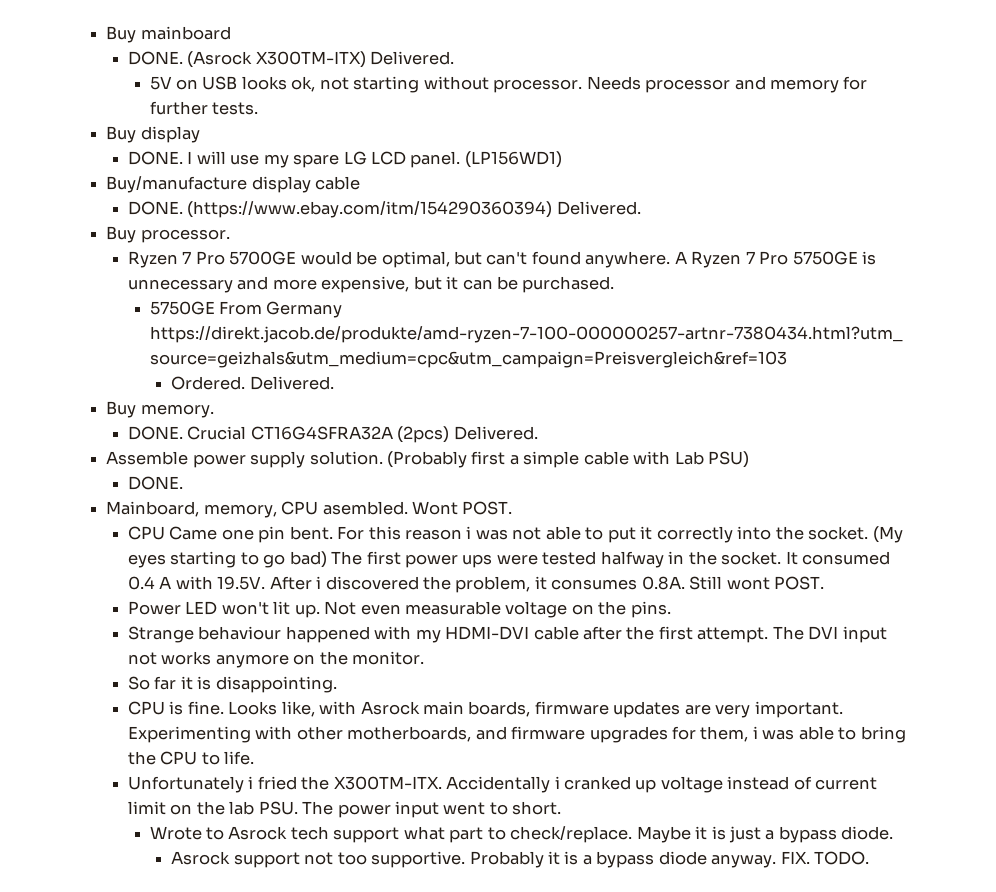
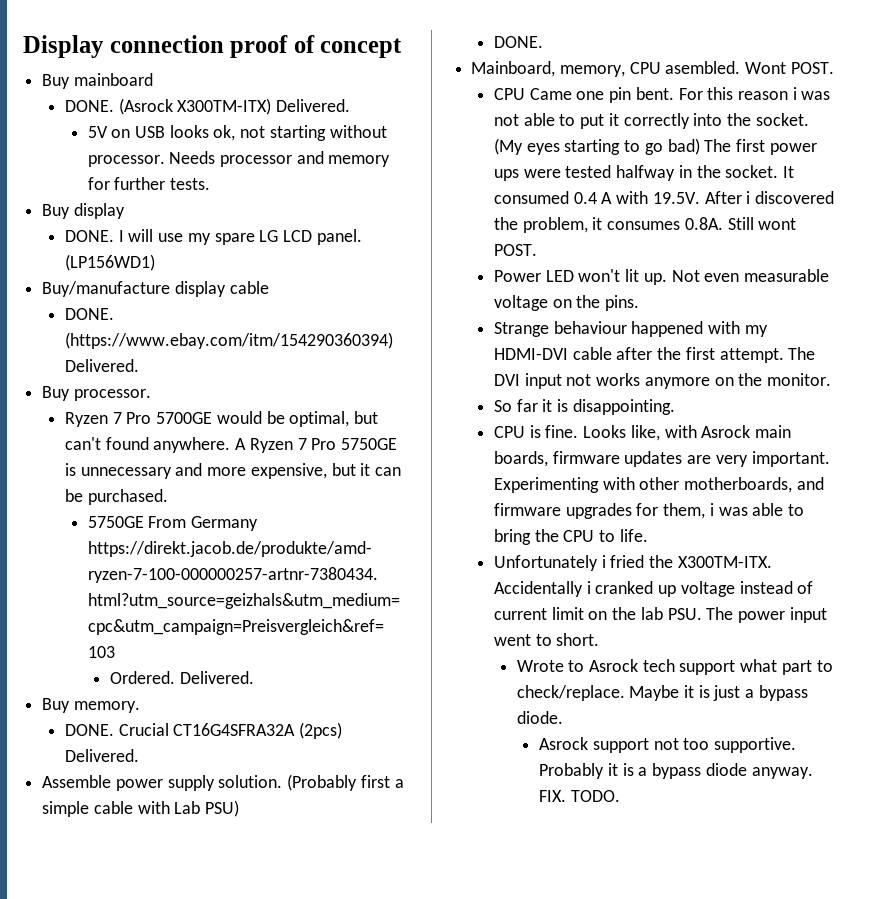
+ Display connection proof of concept

